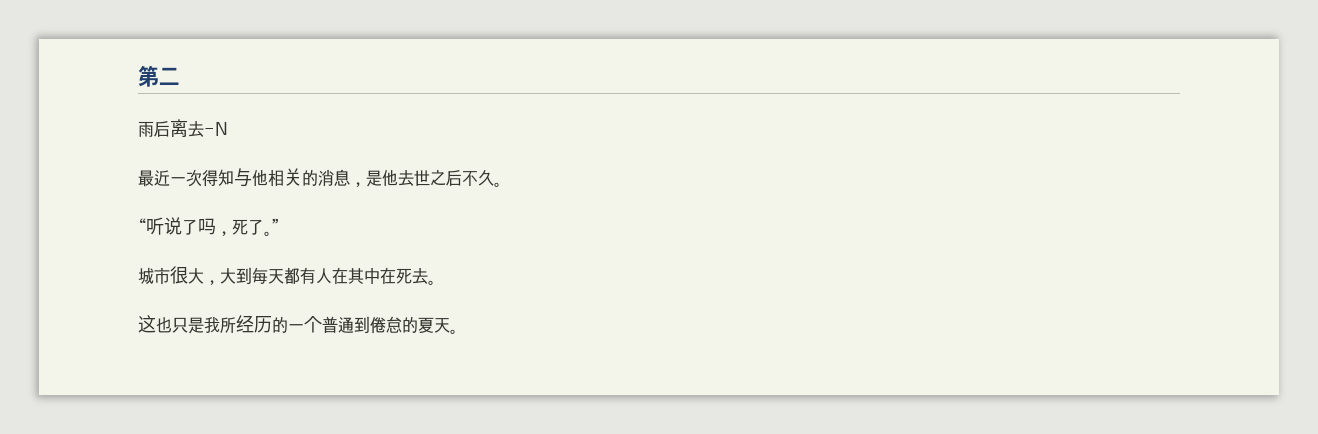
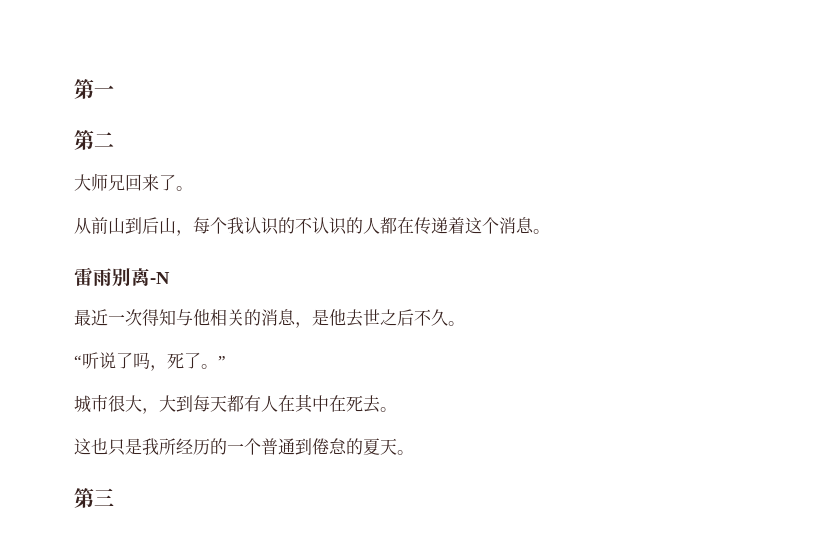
+ 第一
- 雨后离去-N
+ 大师兄回来了。
+ 从前山到后山，每个我认识的不认识的人都在传递着这个消息。
+ 雷雨别离-N
+ 第三

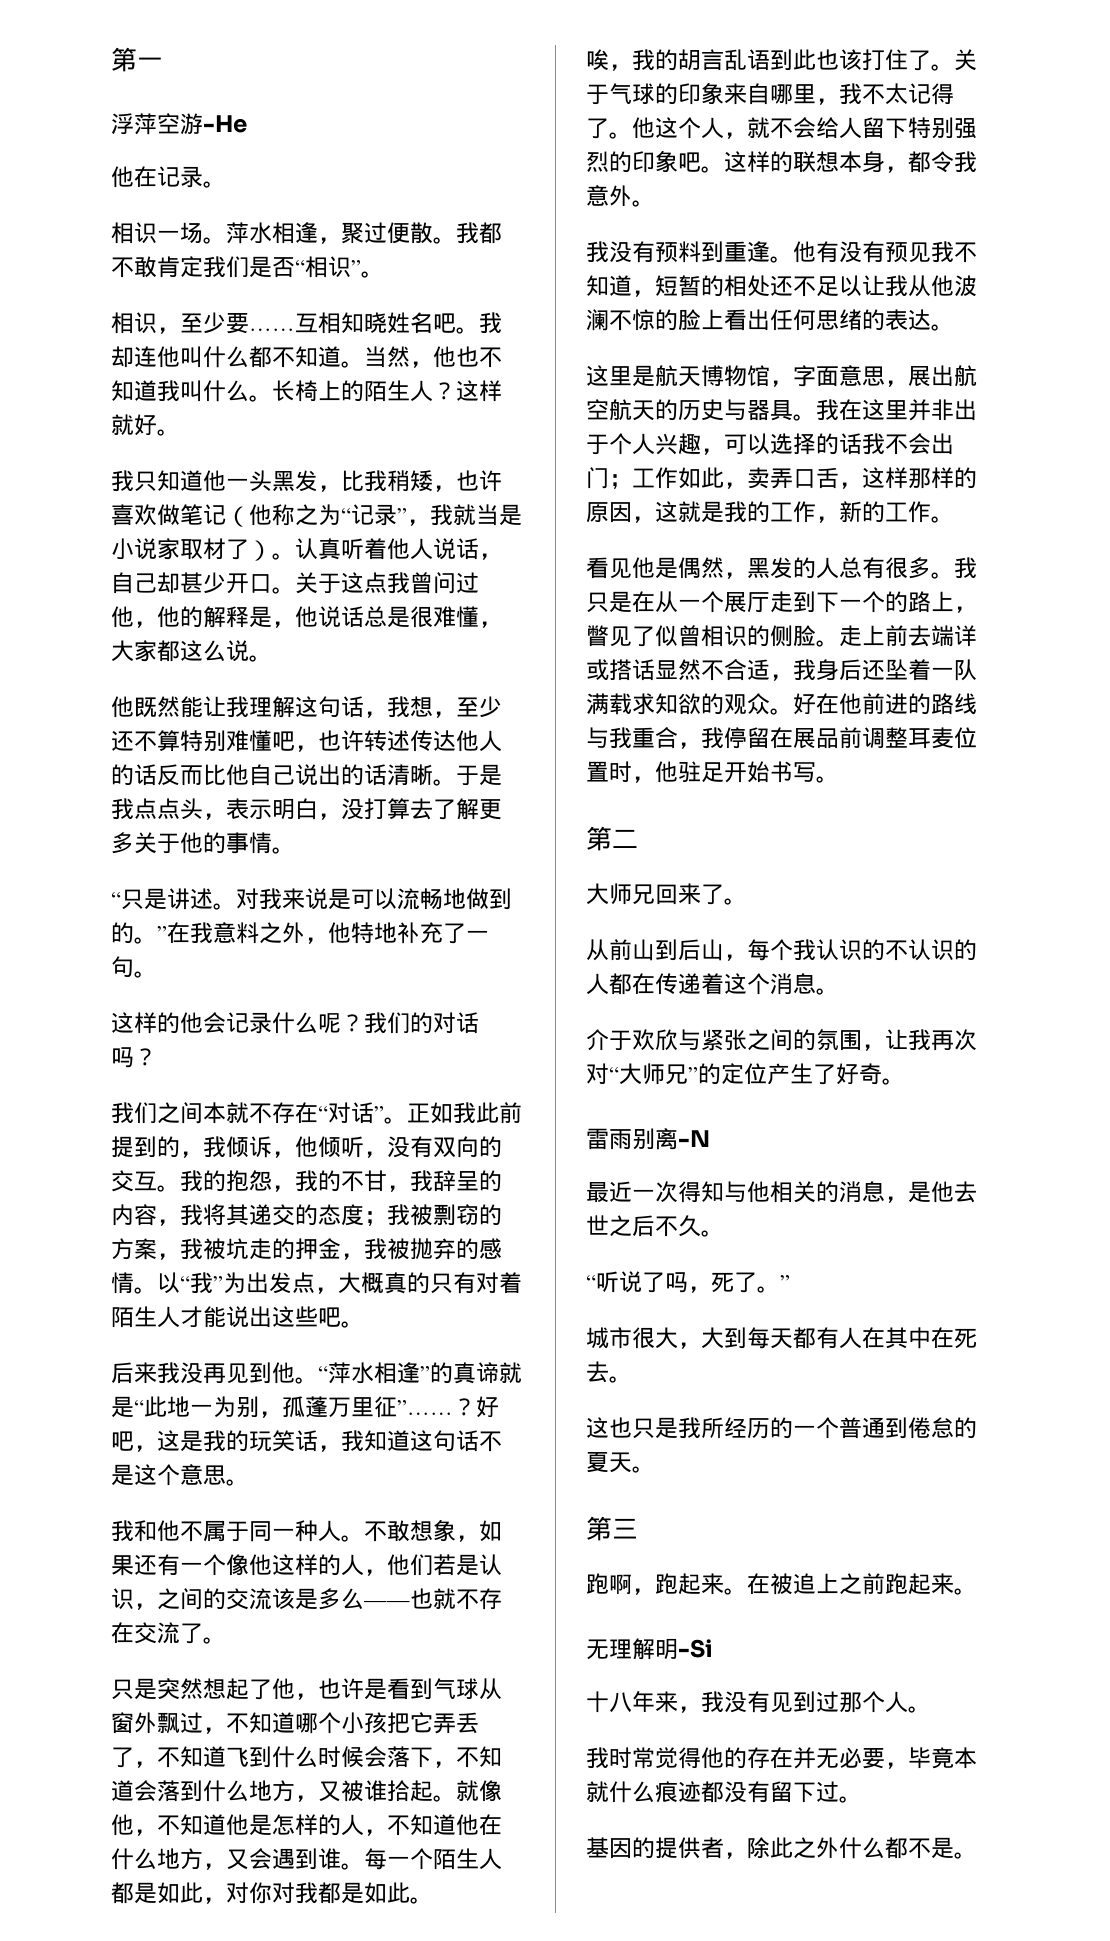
+ 浮萍空游-He
+ 他在记录。
+ 相识一场。萍水相逢，聚过便散。我都不敢肯定我们是否“相识”。
+ 相识，至少要……互相知晓姓名吧。我却连他叫什么都不知道。当然，他也不知道我叫什么。长椅上的陌生人？这样就好。
+ 我只知道他一头黑发，比我稍矮，也许喜欢做笔记（他称之为“记录”，我就当是小说家取材了）。认真听着他人说话，自己却甚少开口。关于这点我曾问过他，他的解释是，他说话总是很难懂，大家都这么说。
+ 他既然能让我理解这句话，我想，至少还不算特别难懂吧，也许转述传达他人的话反而比他自己说出的话清晰。于是我点点头，表示明白，没打算去了解更多关于他的事情。
+ “只是讲述。对我来说是可以流畅地做到的。”在我意料之外，他特地补充了一句。
+ 这样的他会记录什么呢？我们的对话吗？
+ 我们之间本就不存在“对话”。正如我此前提到的，我倾诉，他倾听，没有双向的交互。我的抱怨，我的不甘，我辞呈的内容，我将其递交的态度；我被剽窃的方案，我被坑走的押金，我被抛弃的感情。以“我”为出发点，大概真的只有对着陌生人才能说出这些吧。
+ 后来我没再见到他。“萍水相逢”的真谛就是“此地一为别，孤蓬万里征”……？好吧，这是我的玩笑话，我知道这句话不是这个意思。
+ 我和他不属于同一种人。不敢想象，如果还有一个像他这样的人，他们若是认识，之间的交流该是多么——也就不存在交流了。
+ 只是突然想起了他，也许是看到气球从窗外飘过，不知道哪个小孩把它弄丢了，不知道飞到什么时候会落下，不知道会落到什么地方，又被谁拾起。就像他，不知道他是怎样的人，不知道他在什么地方，又会遇到谁。每一个陌生人都是如此，对你对我都是如此。
+ 唉，我的胡言乱语到此也该打住了。关于气球的印象来自哪里，我不太记得了。他这个人，就不会给人留下特别强烈的印象吧。这样的联想本身，都令我意外。
+ 我没有预料到重逢。他有没有预见我不知道，短暂的相处还不足以让我从他波澜不惊的脸上看出任何思绪的表达。
+ 这里是航天博物馆，字面意思，展出航空航天的历史与器具。我在这里并非出于个人兴趣，可以选择的话我不会出门；工作如此，卖弄口舌，这样那样的原因，这就是我的工作，新的工作。
+ 看见他是偶然，黑发的人总有很多。我只是在从一个展厅走到下一个的路上，瞥见了似曾相识的侧脸。走上前去端详或搭话显然不合适，我身后还坠着一队满载求知欲的观众。好在他前进的路线与我重合，我停留在展品前调整耳麦位置时，他驻足开始书写。
+ 介于欢欣与紧张之间的氛围，让我再次对“大师兄”的定位产生了好奇。
+ 跑啊，跑起来。在被追上之前跑起来。
+ 无理解明-Si
+ 十八年来，我没有见到过那个人。
+ 我时常觉得他的存在并无必要，毕竟本就什么痕迹都没有留下过。
+ 基因的提供者，除此之外什么都不是。

